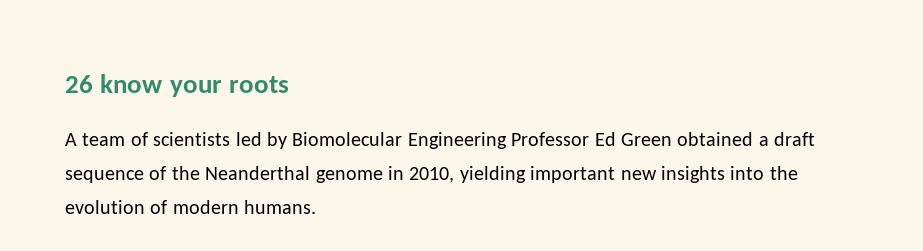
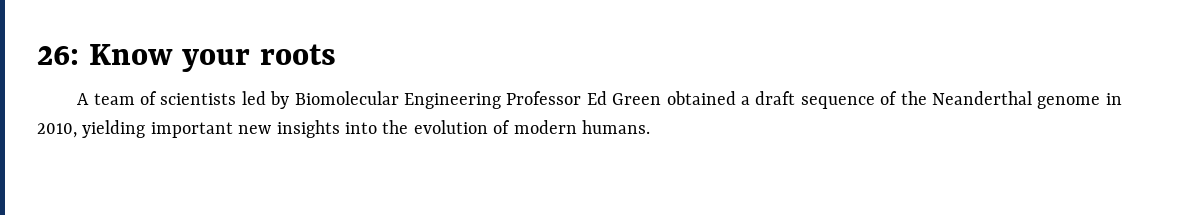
- 26 know your roots
+ 26: Know your roots

